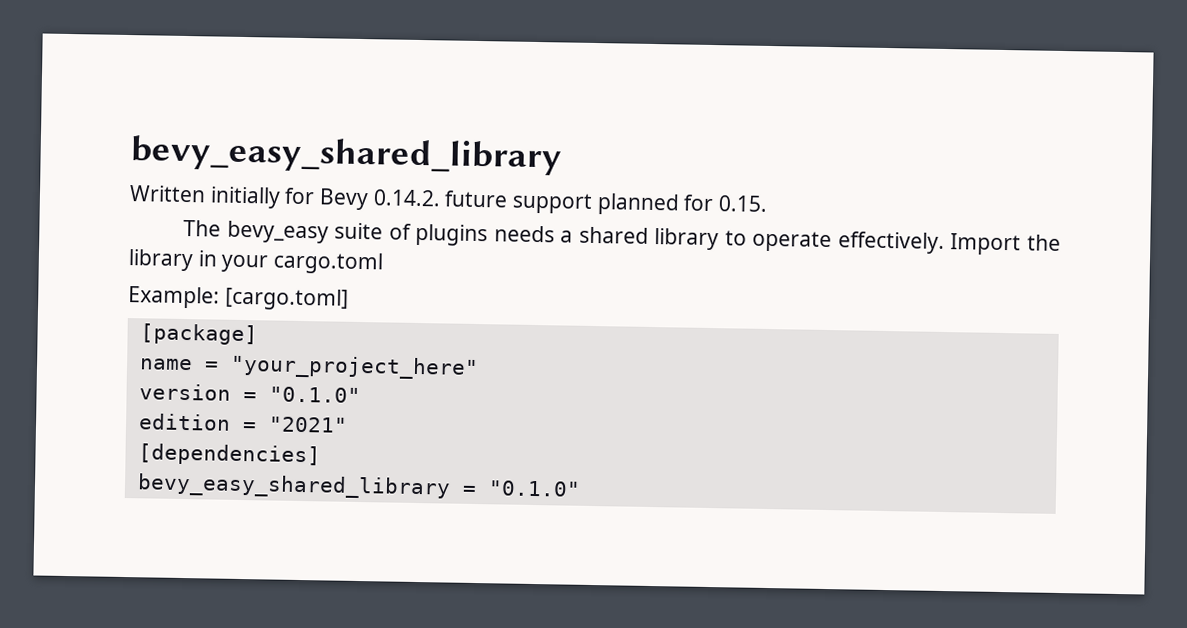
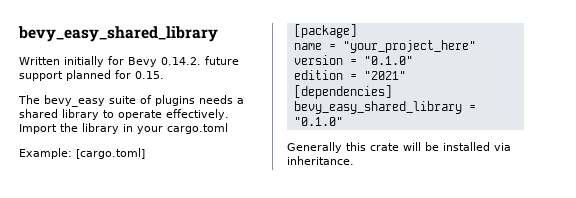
+ Generally this crate will be installed via inheritance.

